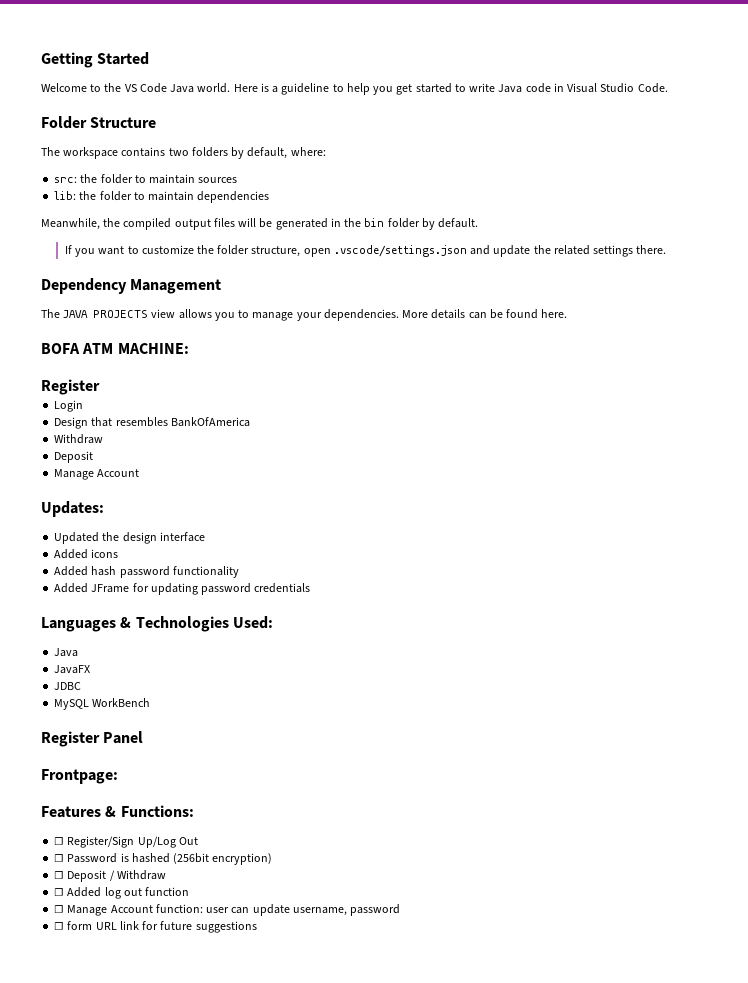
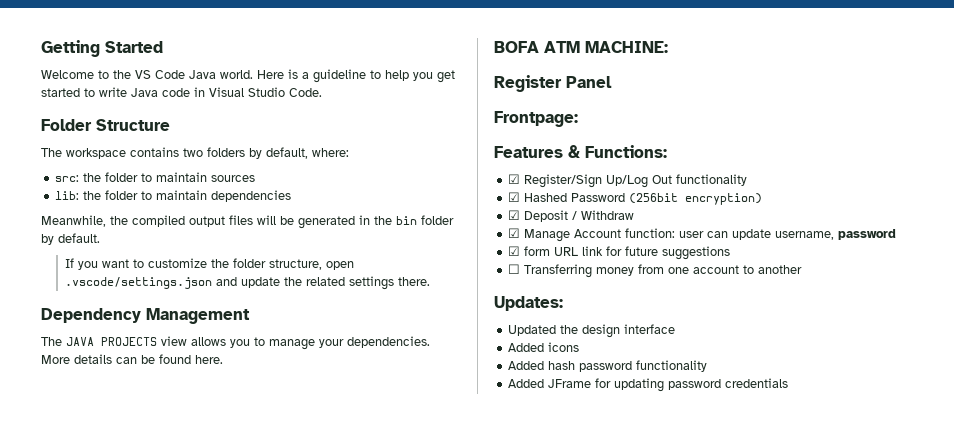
  BOFA ATM MACHINE:
- Register
- Login
- Design that resembles BankOfAmerica
- Withdraw
- Deposit
- Manage Account
+ Register Panel
+ Frontpage:
+ Features & Functions:
+ ☑ Register/Sign Up/Log Out functionality
+ ☑ Hashed Password (256bit encryption)
+ ☑ Deposit / Withdraw
+ ☑ Manage Account function: user can update username, password
+ ☑ form URL link for future suggestions
+ ☐ Transferring money from one account to another
- Languages & Technologies Used:
- Java
- JavaFX
- JDBC
- MySQL WorkBench
- Register Panel
- Frontpage:
- Features & Functions:
- ☐ Register/Sign Up/Log Out
- ☐ Password is hashed (256bit encryption)
- ☐ Deposit / Withdraw
- ☐ Added log out function
- ☐ Manage Account function: user can update username, password
- ☐ form URL link for future suggestions

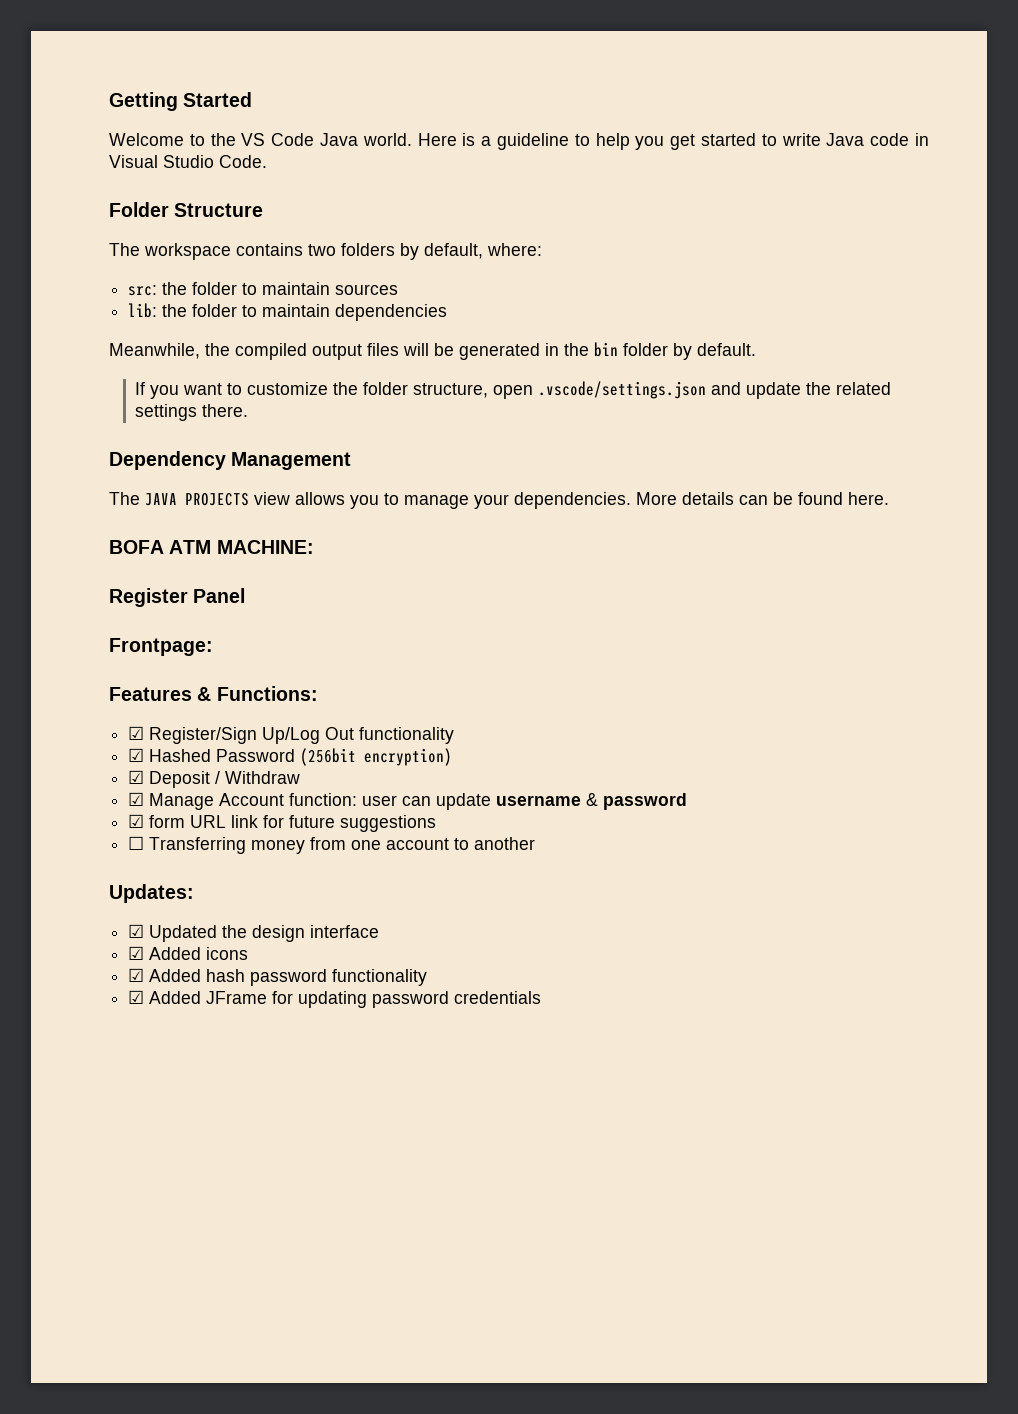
- ☑ Manage Account function: user can update username, password
+ ☑ Manage Account function: user can update username & password
- Updated the design interface
+ ☑ Updated the design interface
- Added icons
+ ☑ Added icons
- Added hash password functionality
+ ☑ Added hash password functionality
- Added JFrame for updating password credentials
+ ☑ Added JFrame for updating password credentials

